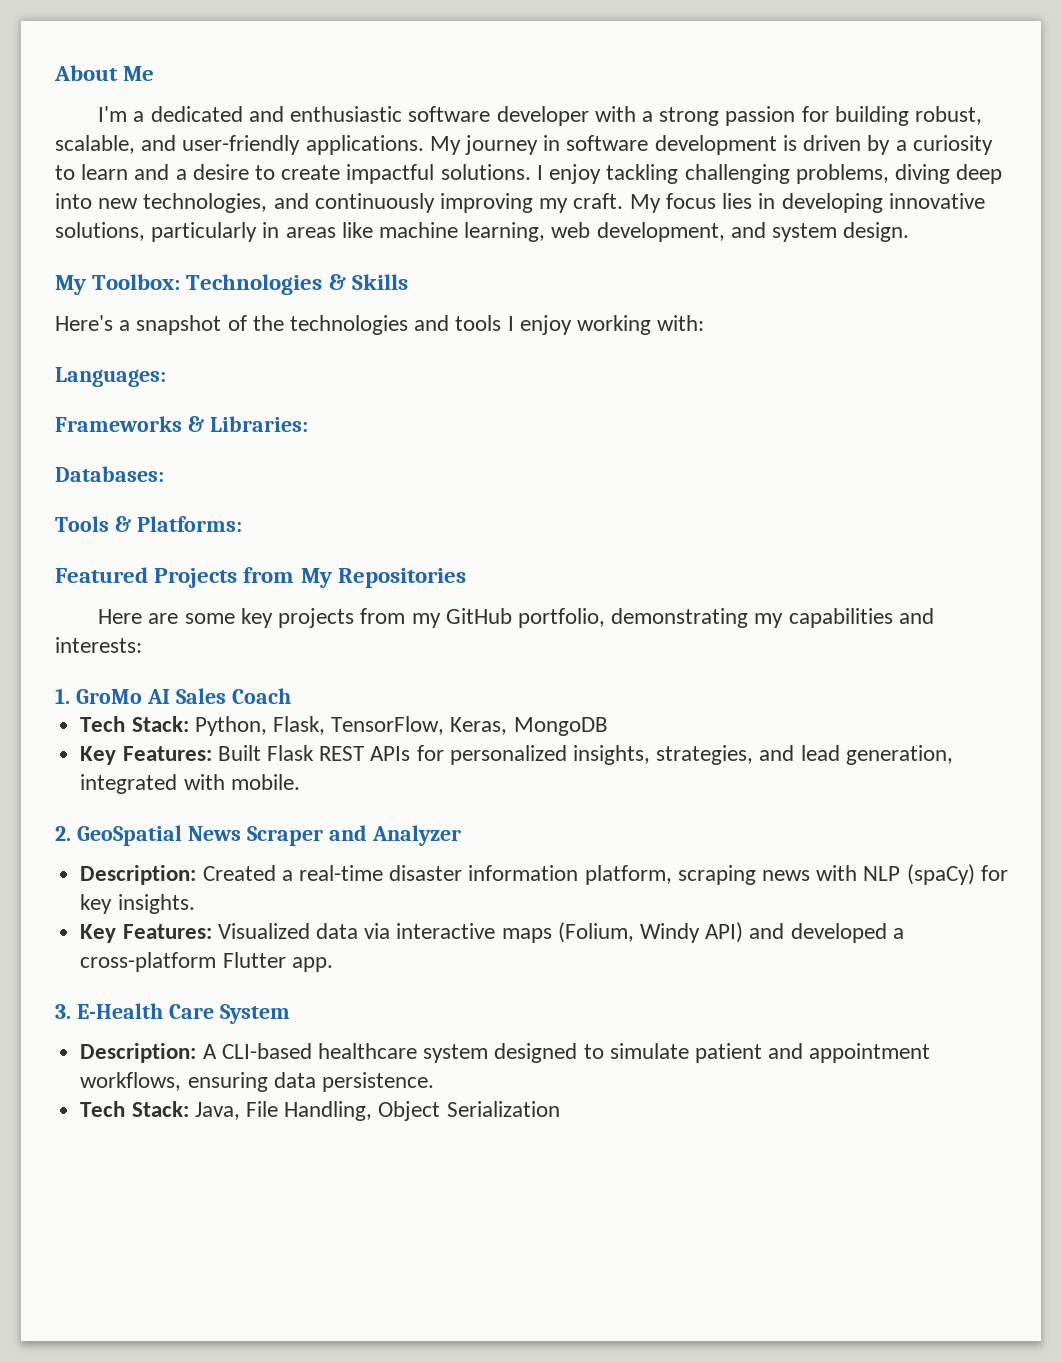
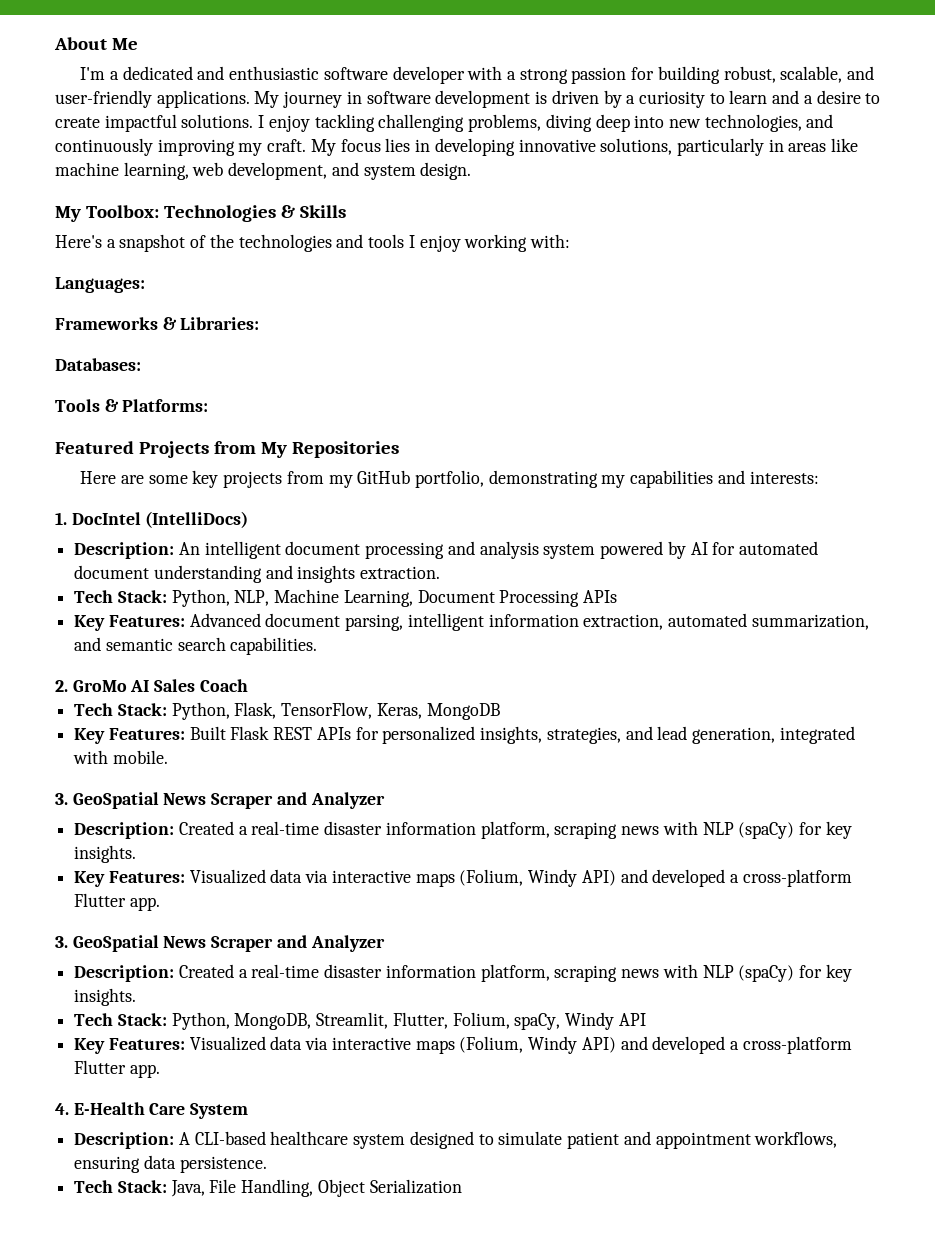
- 1. GroMo AI Sales Coach
+ 1. DocIntel (IntelliDocs)
+ Description: An intelligent document processing and analysis system powered by AI for automated document understanding and insights extraction.
+ Tech Stack: Python, NLP, Machine Learning, Document Processing APIs
+ Key Features: Advanced document parsing, intelligent information extraction, automated summarization, and semantic search capabilities.
+ 2. GroMo AI Sales Coach
  Key Features: Built Flask REST APIs for personalized insights, strategies, and lead generation, integrated with mobile.
- 2. GeoSpatial News Scraper and Analyzer
+ 3. GeoSpatial News Scraper and Analyzer
  Description: Created a real-time disaster information platform, scraping news with NLP (spaCy) for key insights.
  Key Features: Visualized data via interactive maps (Folium, Windy API) and developed a cross-platform Flutter app.
- 3. E-Health Care System
+ 3. GeoSpatial News Scraper and Analyzer
+ Description: Created a real-time disaster information platform, scraping news with NLP (spaCy) for key insights.
+ Tech Stack: Python, MongoDB, Streamlit, Flutter, Folium, spaCy, Windy API
+ Key Features: Visualized data via interactive maps (Folium, Windy API) and developed a cross-platform Flutter app.
+ 4. E-Health Care System

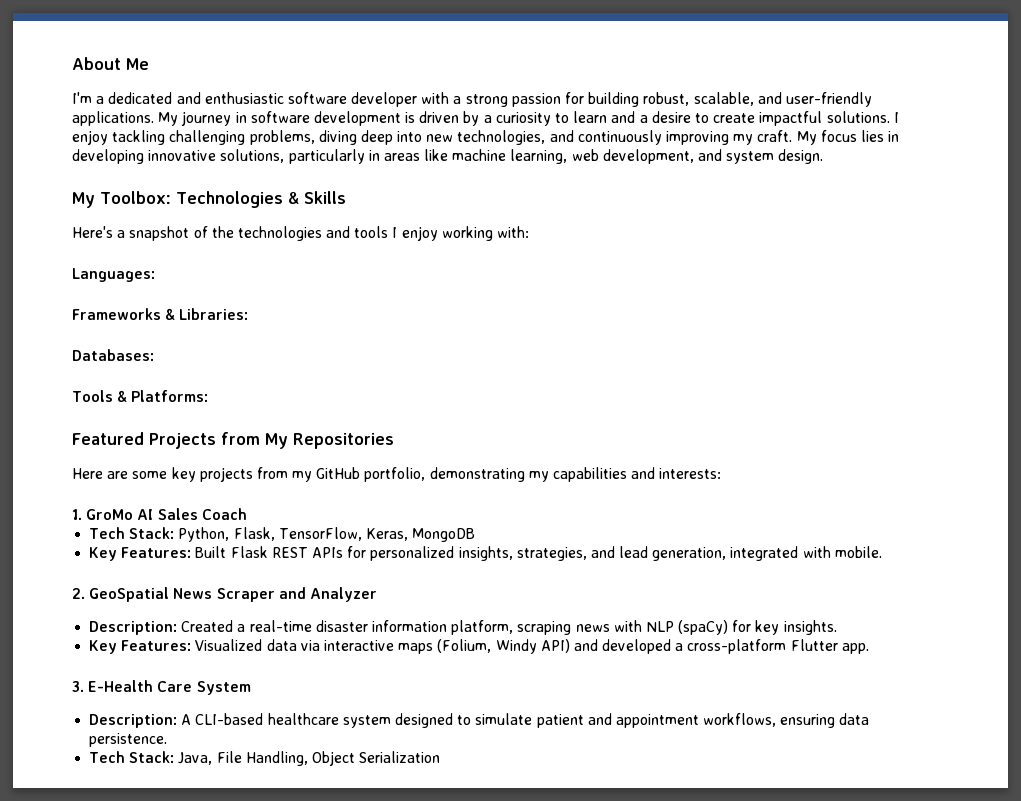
- 1. DocIntel (IntelliDocs)
- Description: An intelligent document processing and analysis system powered by AI for automated document understanding and insights extraction.
- Tech Stack: Python, NLP, Machine Learning, Document Processing APIs
- Key Features: Advanced document parsing, intelligent information extraction, automated summarization, and semantic search capabilities.
- 2. GroMo AI Sales Coach
+ 1. GroMo AI Sales Coach
  Key Features: Built Flask REST APIs for personalized insights, strategies, and lead generation, integrated with mobile.
- 3. GeoSpatial News Scraper and Analyzer
+ 2. GeoSpatial News Scraper and Analyzer
  Description: Created a real-time disaster information platform, scraping news with NLP (spaCy) for key insights.
  Key Features: Visualized data via interactive maps (Folium, Windy API) and developed a cross-platform Flutter app.
- 3. GeoSpatial News Scraper and Analyzer
- Description: Created a real-time disaster information platform, scraping news with NLP (spaCy) for key insights.
- Tech Stack: Python, MongoDB, Streamlit, Flutter, Folium, spaCy, Windy API
- Key Features: Visualized data via interactive maps (Folium, Windy API) and developed a cross-platform Flutter app.
- 4. E-Health Care System
+ 3. E-Health Care System

